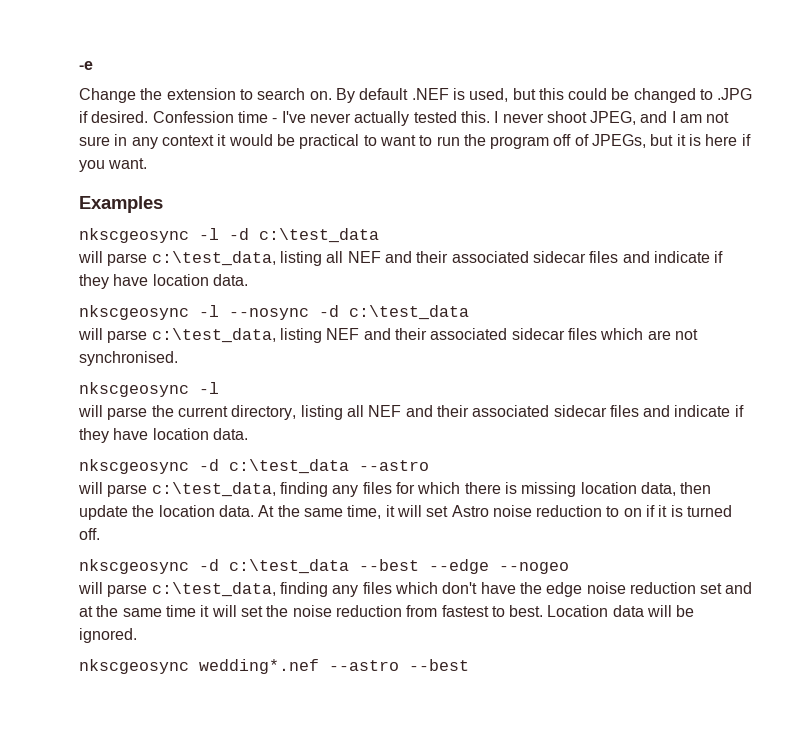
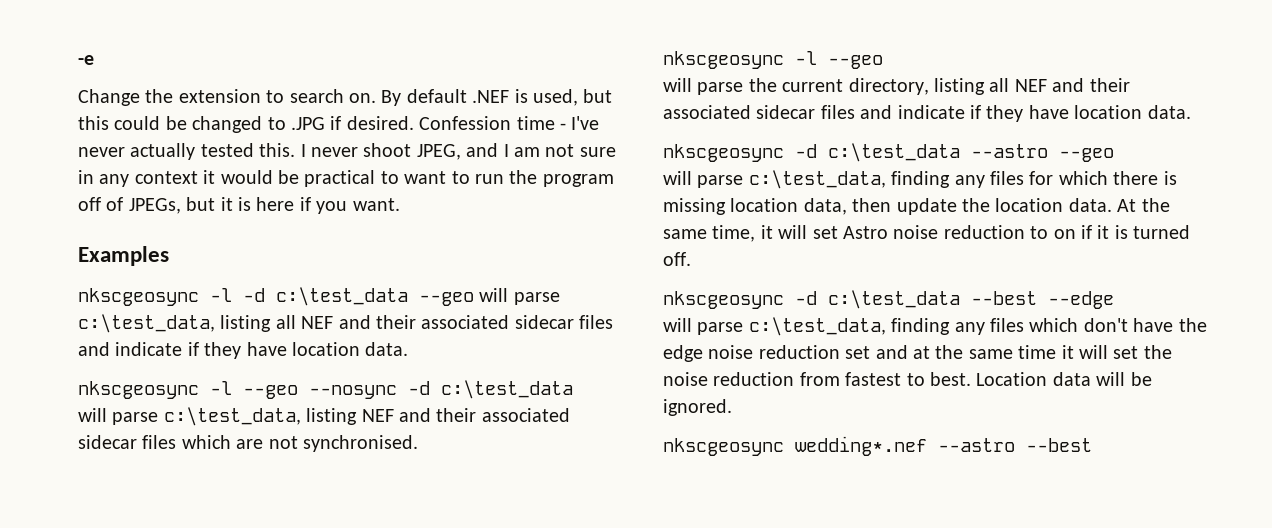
- nkscgeosync -l -d c:\test_data
- will parse c:\test_data, listing all NEF and their associated sidecar files and indicate if they have location data.
+ nkscgeosync -l -d c:\test_data --geo will parse c:\test_data, listing all NEF and their associated sidecar files and indicate if they have location data.
- nkscgeosync -l --nosync -d c:\test_data
+ nkscgeosync -l --geo --nosync -d c:\test_data
  will parse c:\test_data, listing NEF and their associated sidecar files which are not synchronised.
- nkscgeosync -l
+ nkscgeosync -l --geo
- nkscgeosync -d c:\test_data --astro
+ nkscgeosync -d c:\test_data --astro --geo
- nkscgeosync -d c:\test_data --best --edge --nogeo
+ nkscgeosync -d c:\test_data --best --edge

